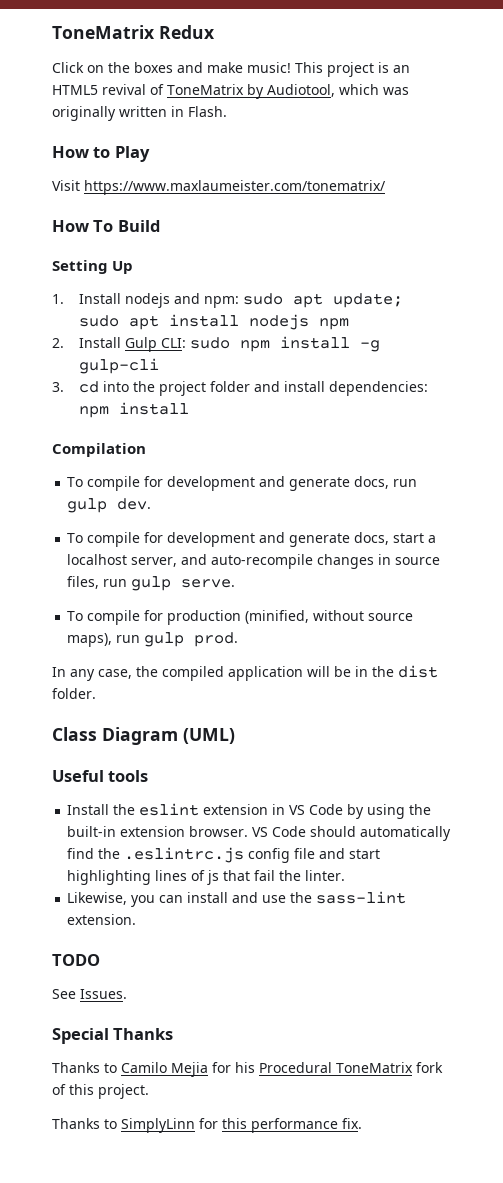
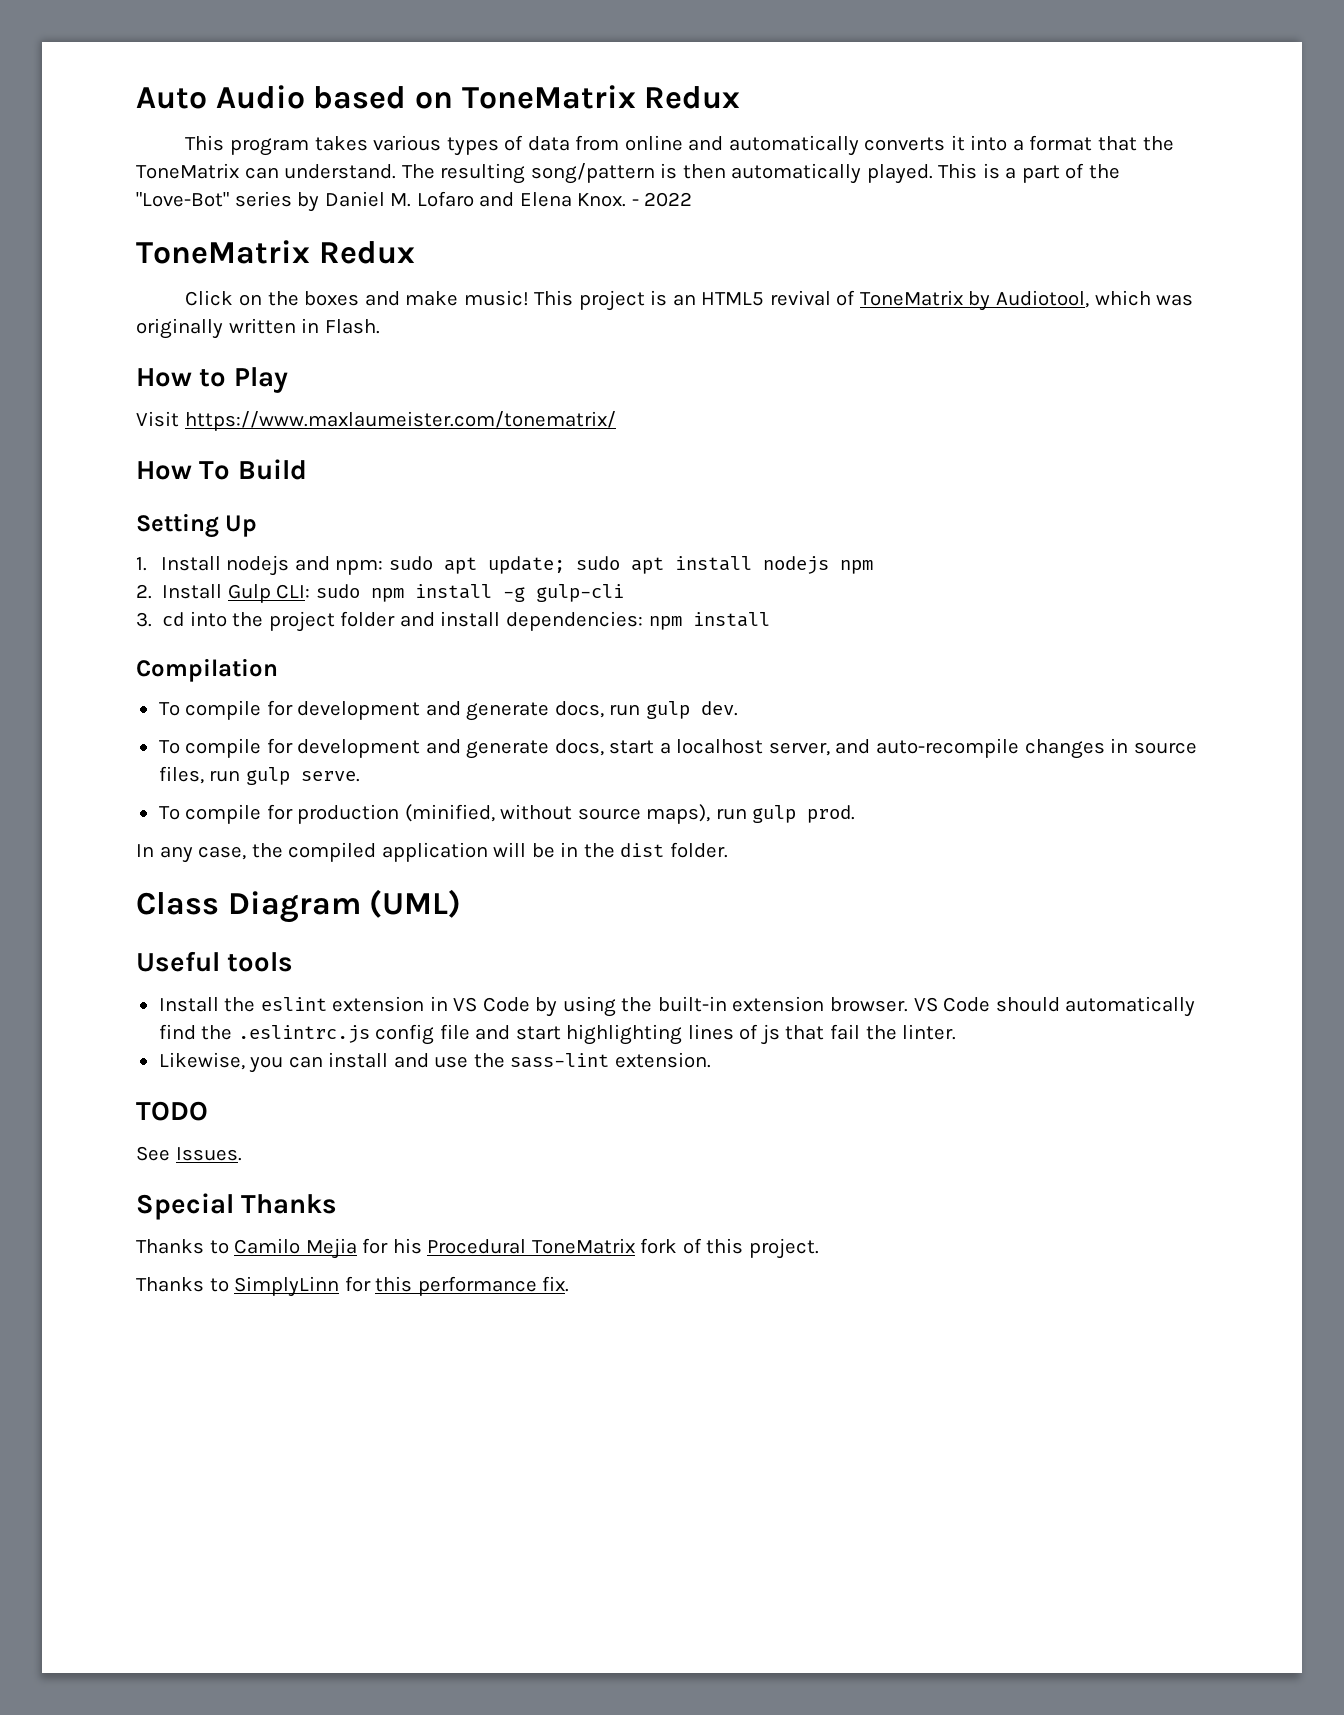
+ Auto Audio based on ToneMatrix Redux
+ This program takes various types of data from online and automatically converts it into a format that the ToneMatrix can understand. The resulting song/pattern is then automatically played. This is a part of the "Love-Bot" series by Daniel M. Lofaro and Elena Knox. - 2022

